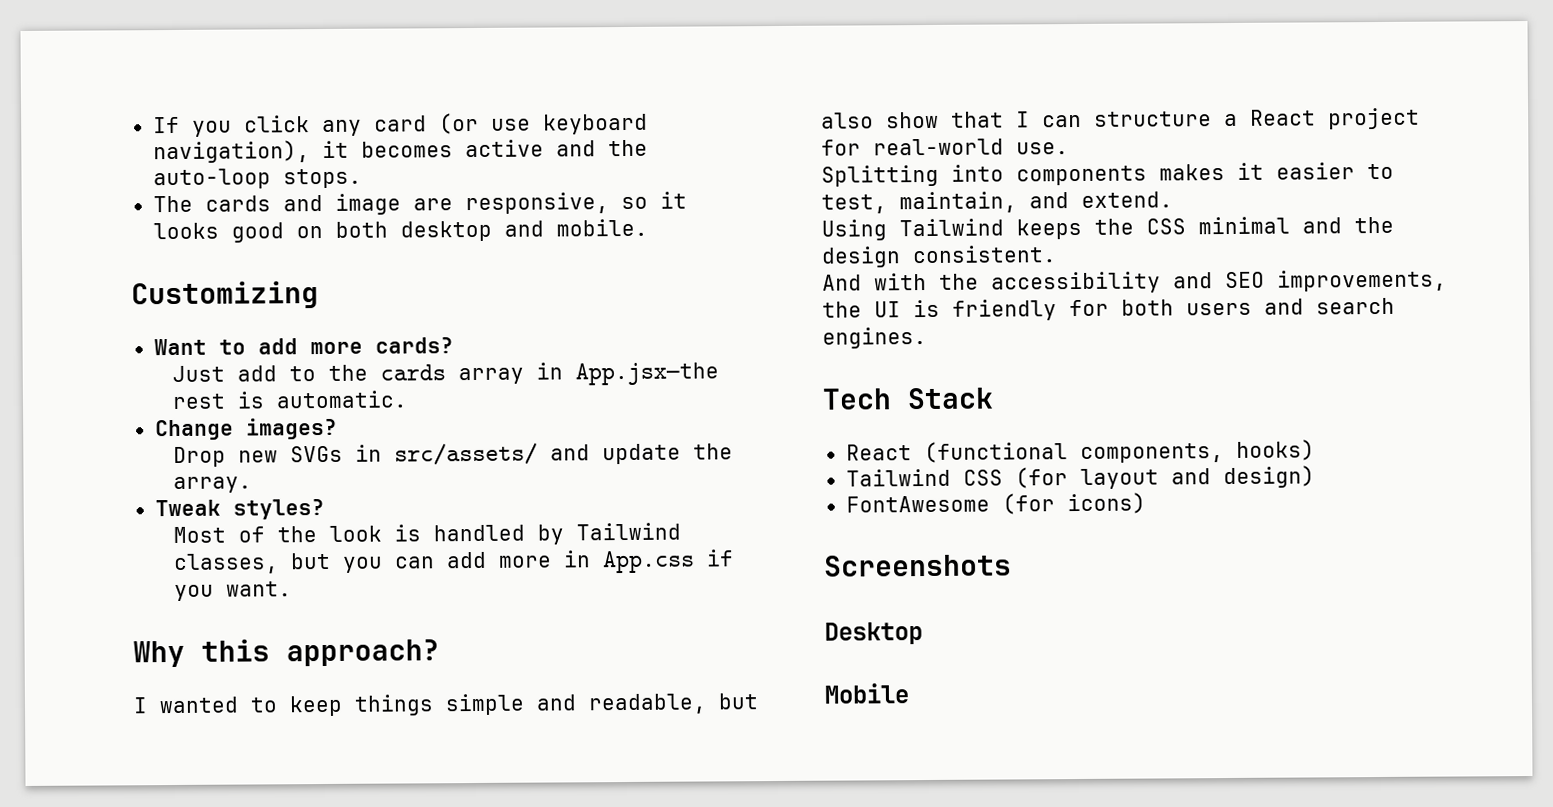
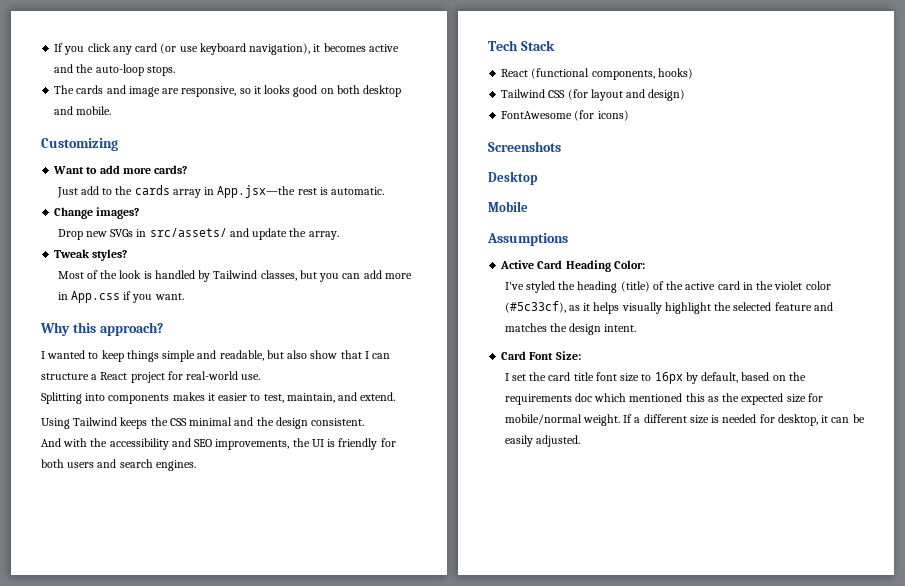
+ Assumptions
+ Active Card Heading Color:
+ I've styled the heading (title) of the active card in the violet color (#5c33cf), as it helps visually highlight the selected feature and matches the design intent.
+ Card Font Size:
+ I set the card title font size to 16px by default, based on the requirements doc which mentioned this as the expected size for mobile/normal weight. If a different size is needed for desktop, it can be easily adjusted.

